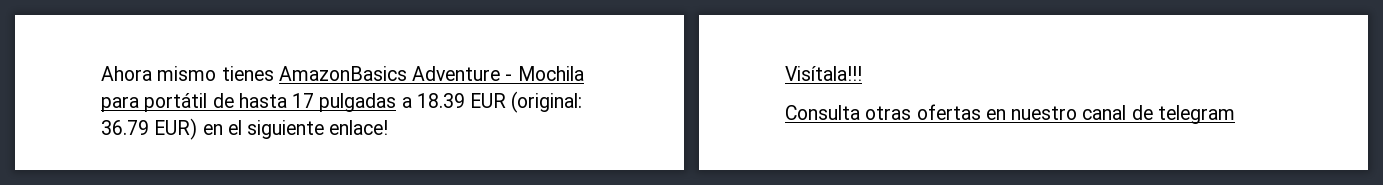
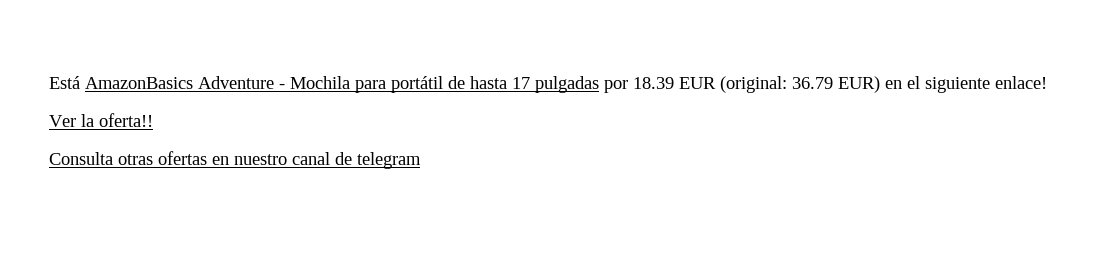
- Ahora mismo tienes AmazonBasics Adventure - Mochila para portátil de hasta 17 pulgadas a 18.39 EUR (original: 36.79 EUR) en el siguiente enlace!
+ Está AmazonBasics Adventure - Mochila para portátil de hasta 17 pulgadas por 18.39 EUR (original: 36.79 EUR) en el siguiente enlace!
- Visítala!!!
+ Ver la oferta!!

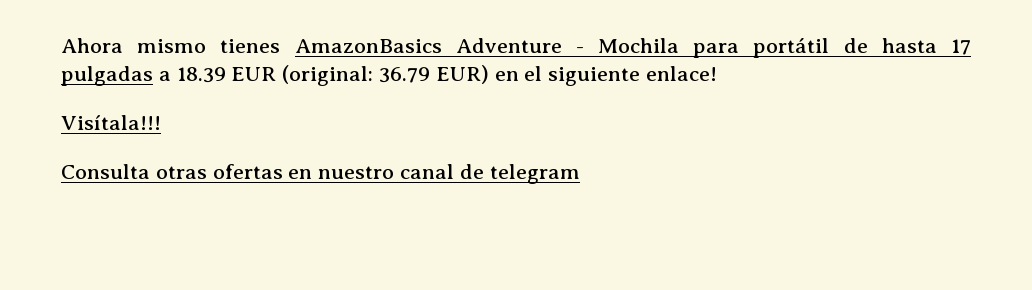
- Está AmazonBasics Adventure - Mochila para portátil de hasta 17 pulgadas por 18.39 EUR (original: 36.79 EUR) en el siguiente enlace!
+ Ahora mismo tienes AmazonBasics Adventure - Mochila para portátil de hasta 17 pulgadas a 18.39 EUR (original: 36.79 EUR) en el siguiente enlace!
- Ver la oferta!!
+ Visítala!!!

